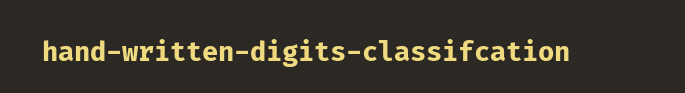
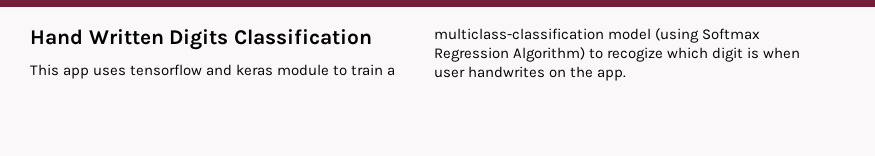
- hand-written-digits-classifcation
+ Hand Written Digits Classification
+ This app uses tensorflow and keras module to train a multiclass-classification model (using Softmax Regression Algorithm) to recogize which digit is when user handwrites on the app.

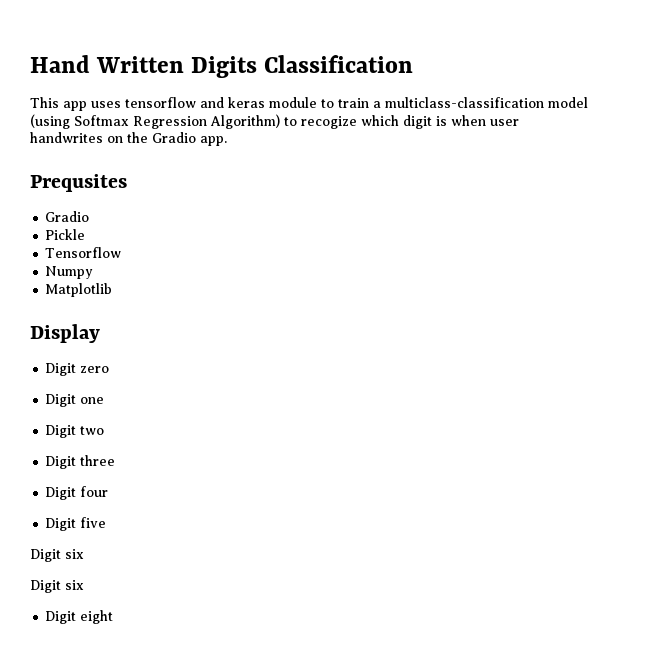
- This app uses tensorflow and keras module to train a multiclass-classification model (using Softmax Regression Algorithm) to recogize which digit is when user handwrites on the app.
+ This app uses tensorflow and keras module to train a multiclass-classification model (using Softmax Regression Algorithm) to recogize which digit is when user handwrites on the Gradio app.
+ Prequsites
+ Gradio
+ Pickle
+ Tensorflow
+ Numpy
+ Matplotlib
+ Display
+ Digit zero
+ Digit one
+ Digit two
+ Digit three
+ Digit four
+ Digit five
+ Digit six
+ Digit six
+ Digit eight

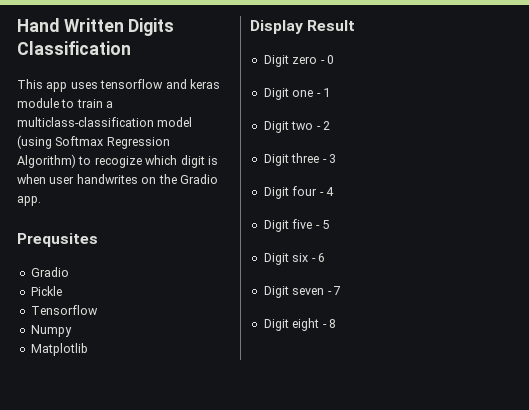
- Display
+ Display Result
- Digit zero
+ Digit zero - 0
- Digit one
+ Digit one - 1
- Digit two
+ Digit two - 2
- Digit three
+ Digit three - 3
- Digit four
+ Digit four - 4
- Digit five
- Digit six
- Digit six
+ Digit five - 5
+ Digit six - 6
+ Digit seven - 7
- Digit eight
+ Digit eight - 8

